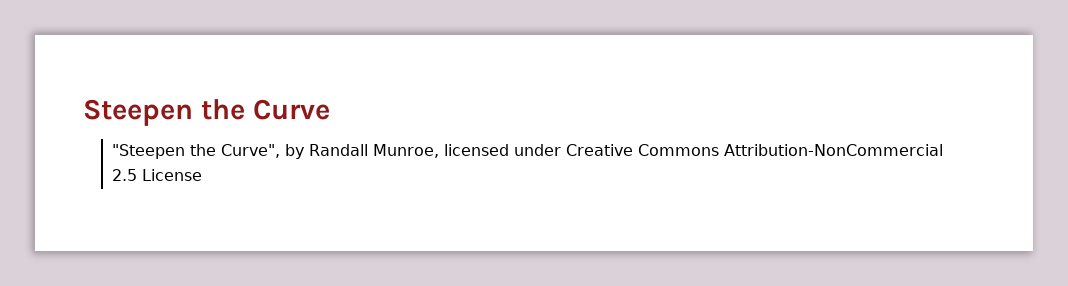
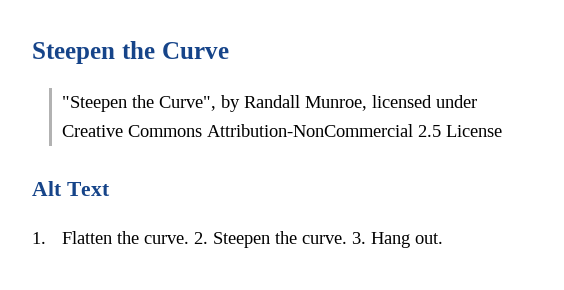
+ Alt Text
+ 1. Flatten the curve. 2. Steepen the curve. 3. Hang out.

